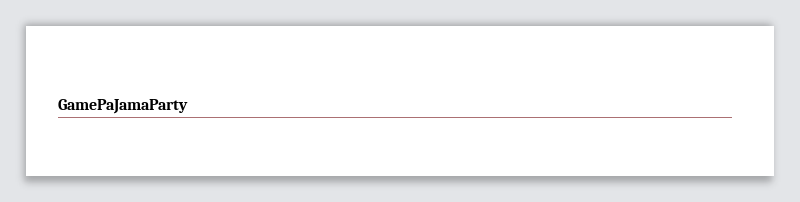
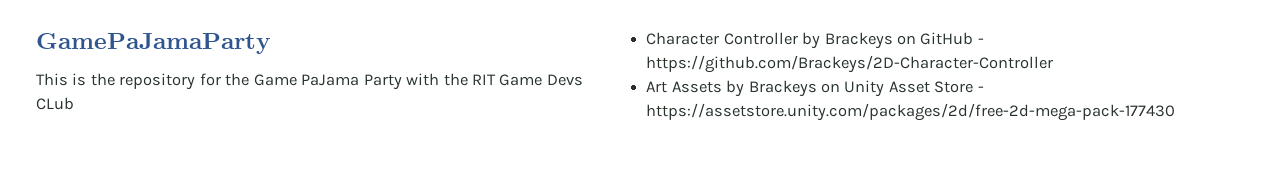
+ This is the repository for the Game PaJama Party with the RIT Game Devs CLub
+ Character Controller by Brackeys on GitHub - https://github.com/Brackeys/2D-Character-Controller
+ Art Assets by Brackeys on Unity Asset Store - https://assetstore.unity.com/packages/2d/free-2d-mega-pack-177430

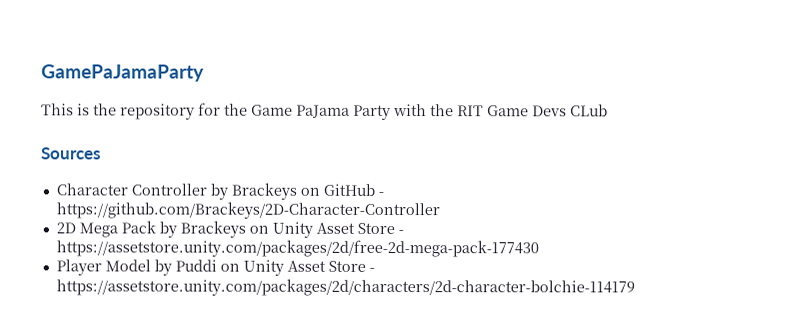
+ Sources
- Art Assets by Brackeys on Unity Asset Store - https://assetstore.unity.com/packages/2d/free-2d-mega-pack-177430
+ 2D Mega Pack by Brackeys on Unity Asset Store - https://assetstore.unity.com/packages/2d/free-2d-mega-pack-177430
+ Player Model by Puddi on Unity Asset Store - https://assetstore.unity.com/packages/2d/characters/2d-character-bolchie-114179

